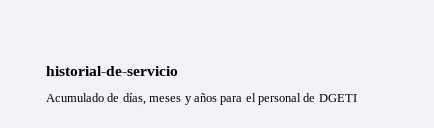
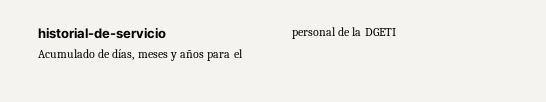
- Acumulado de días, meses y años para el personal de DGETI
+ Acumulado de días, meses y años para el personal de la DGETI

